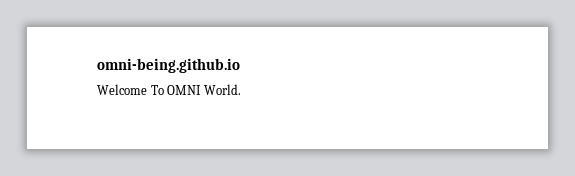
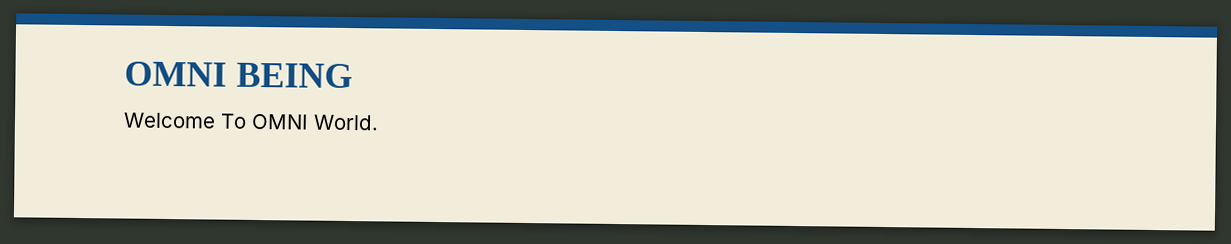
- omni-being.github.io
+ OMNI BEING

